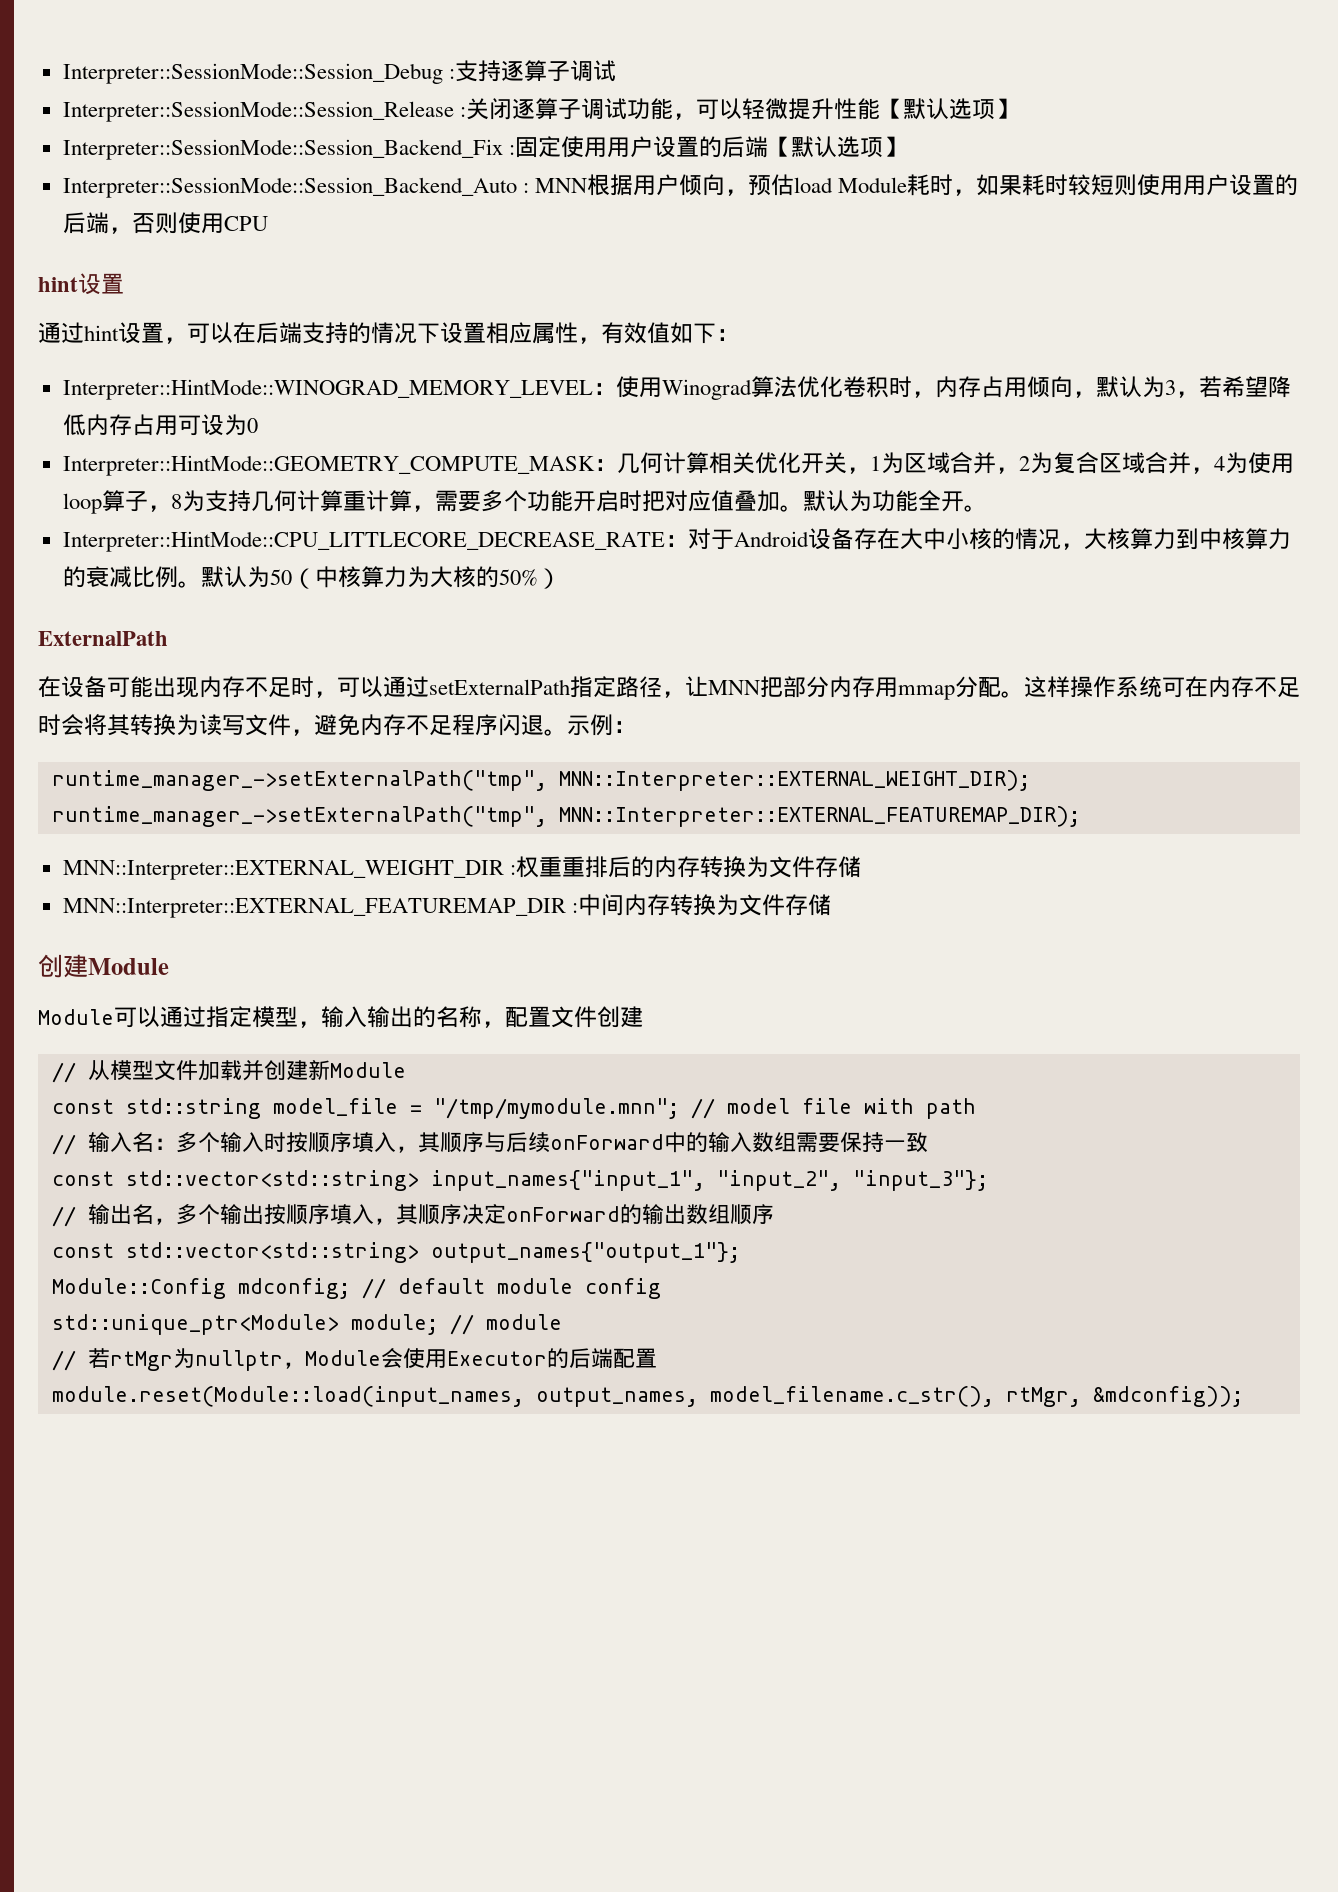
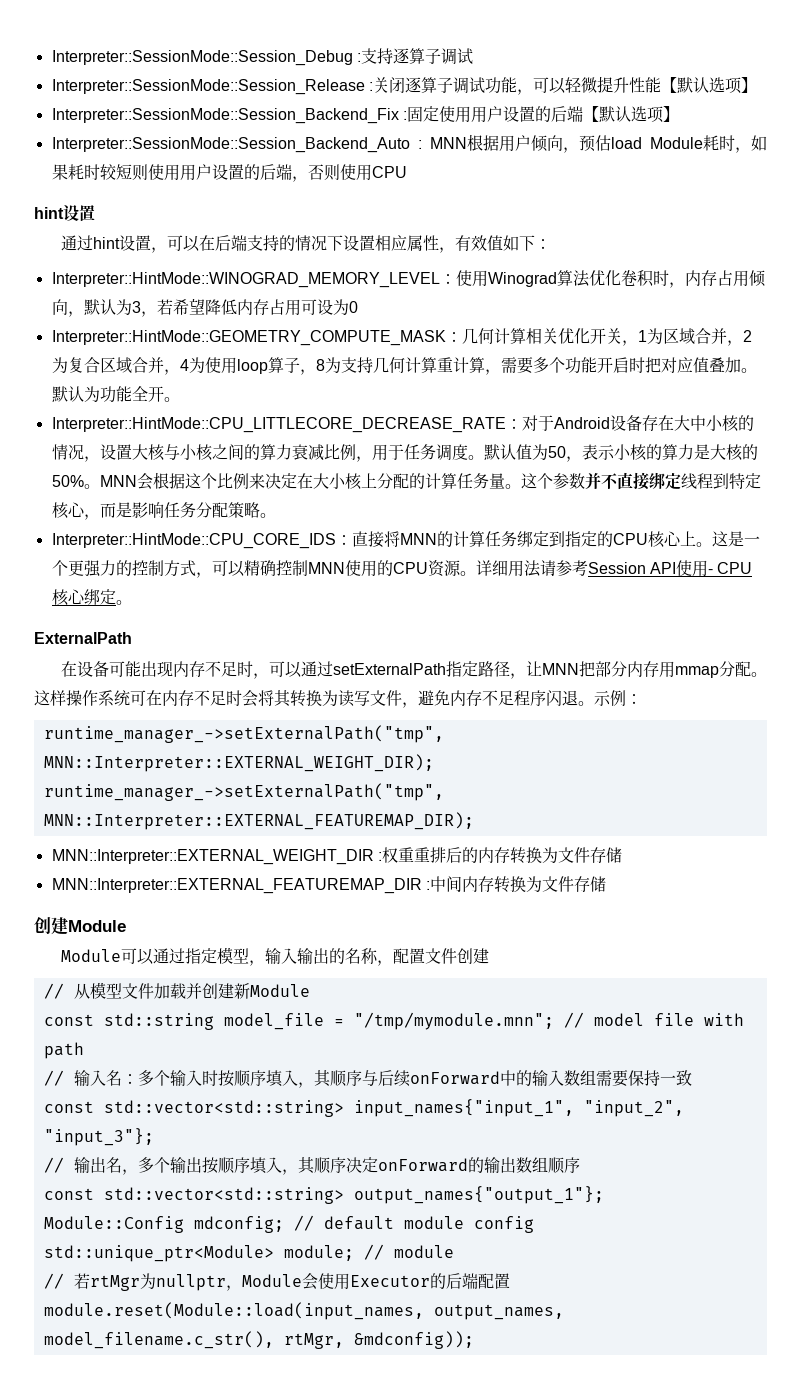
- Interpreter::HintMode::CPU_LITTLECORE_DECREASE_RATE：对于Android设备存在大中小核的情况，大核算力到中核算力的衰减比例。默认为50（中核算力为大核的50%）
+ Interpreter::HintMode::CPU_LITTLECORE_DECREASE_RATE：对于Android设备存在大中小核的情况，设置大核与小核之间的算力衰减比例，用于任务调度。默认值为50，表示小核的算力是大核的50%。MNN会根据这个比例来决定在大小核上分配的计算任务量。这个参数并不直接绑定线程到特定核心，而是影响任务分配策略。
+ Interpreter::HintMode::CPU_CORE_IDS：直接将MNN的计算任务绑定到指定的CPU核心上。这是一个更强力的控制方式，可以精确控制MNN使用的CPU资源。详细用法请参考Session API使用- CPU核心绑定。

